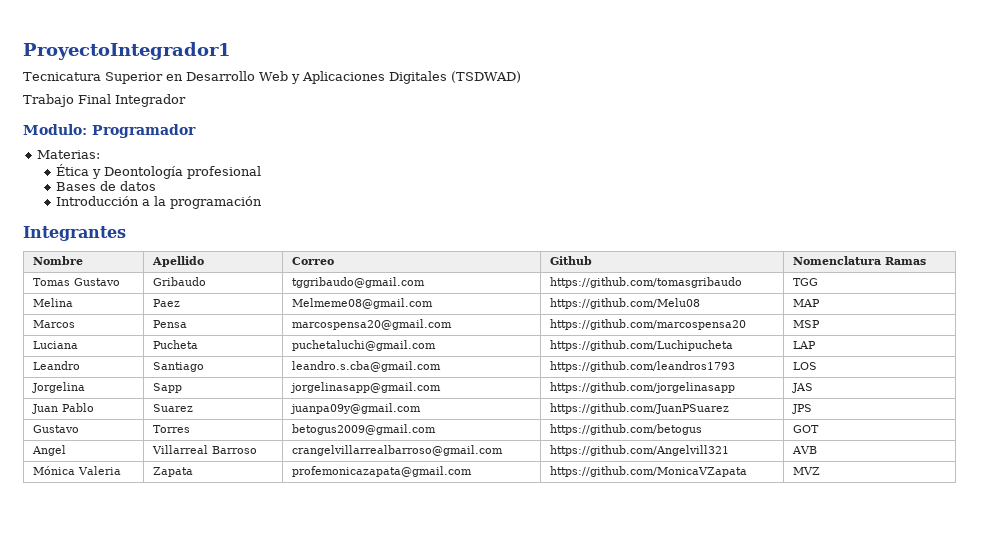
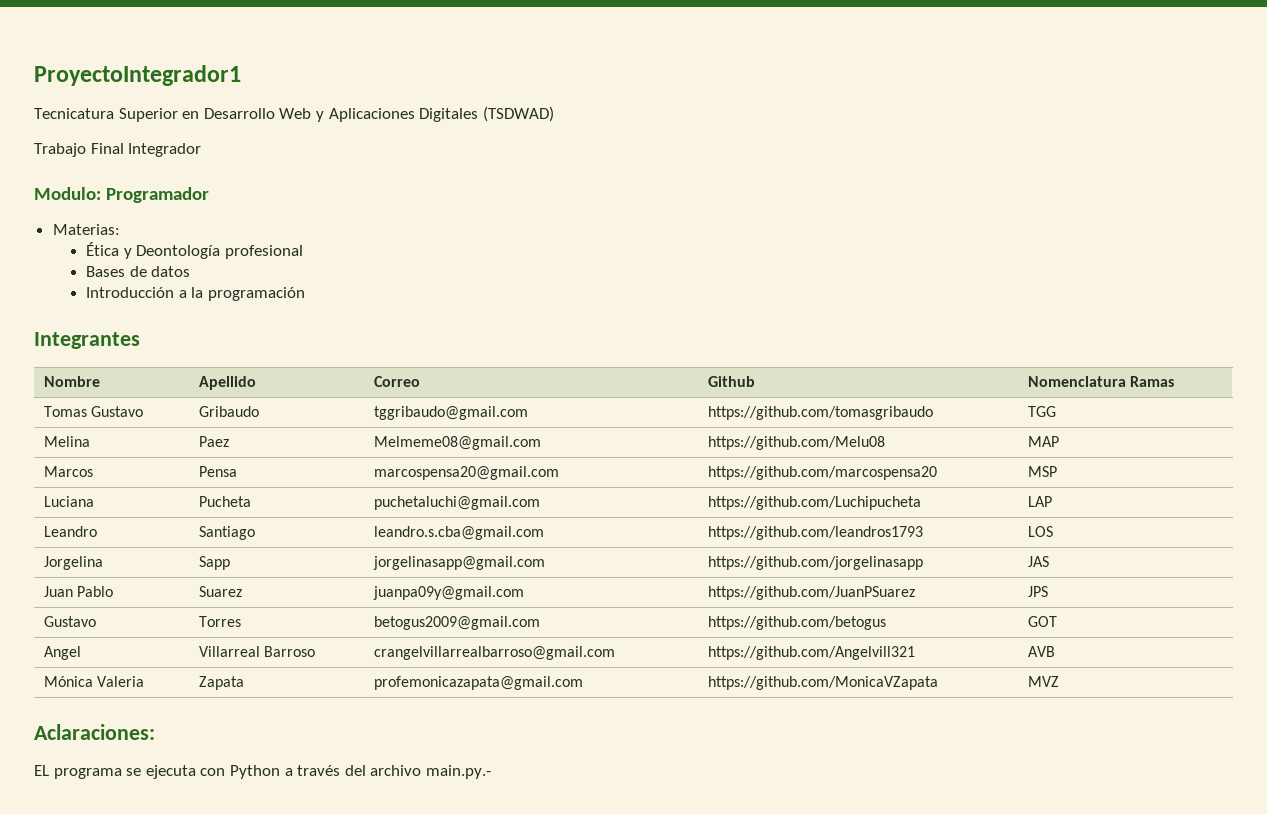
+ Aclaraciones:
+ EL programa se ejecuta con Python a través del archivo main.py.-

